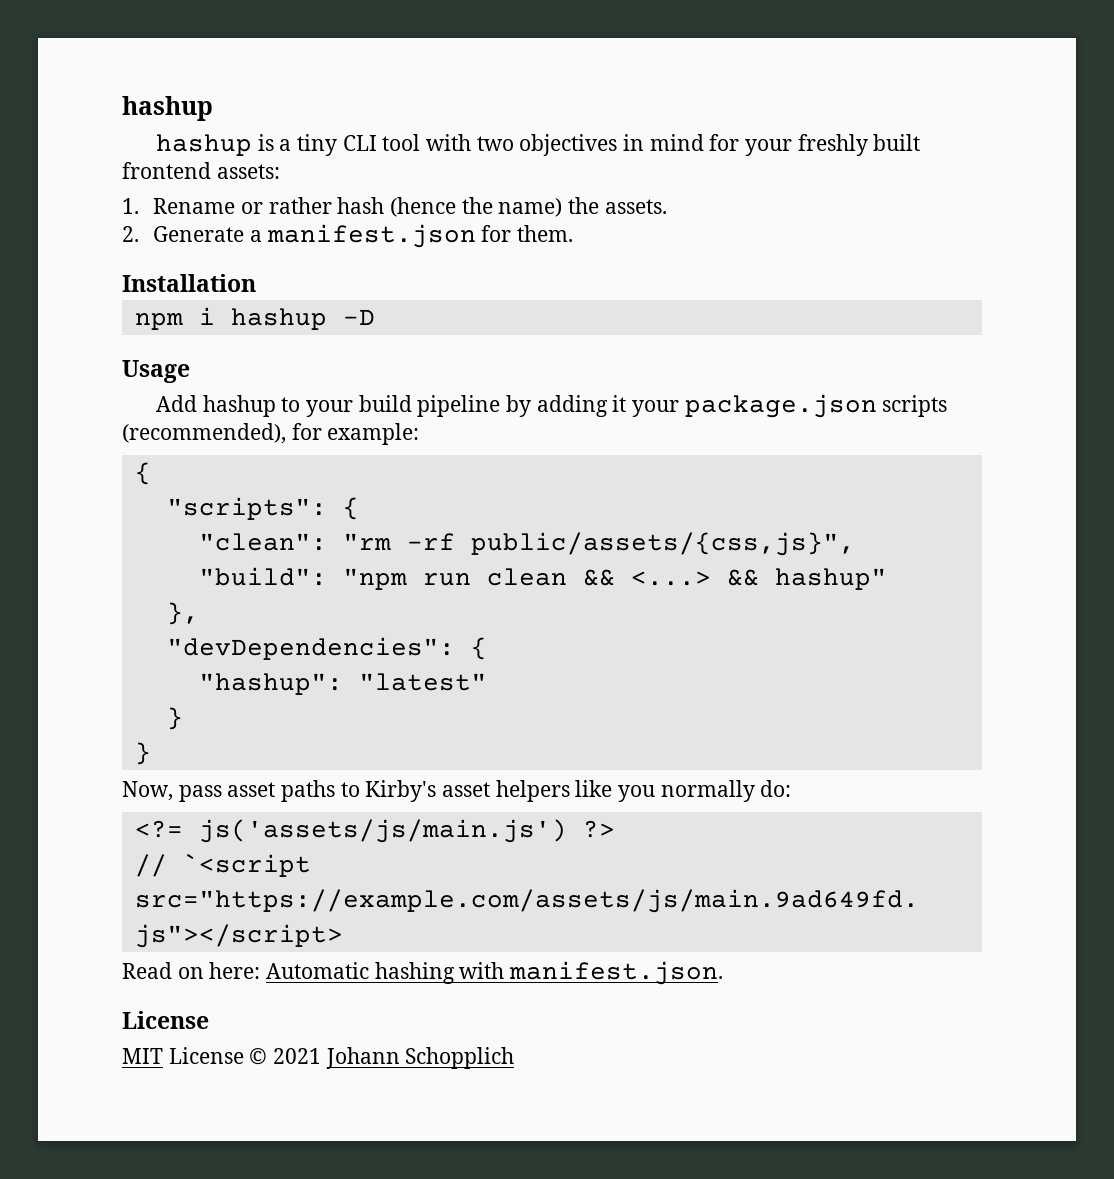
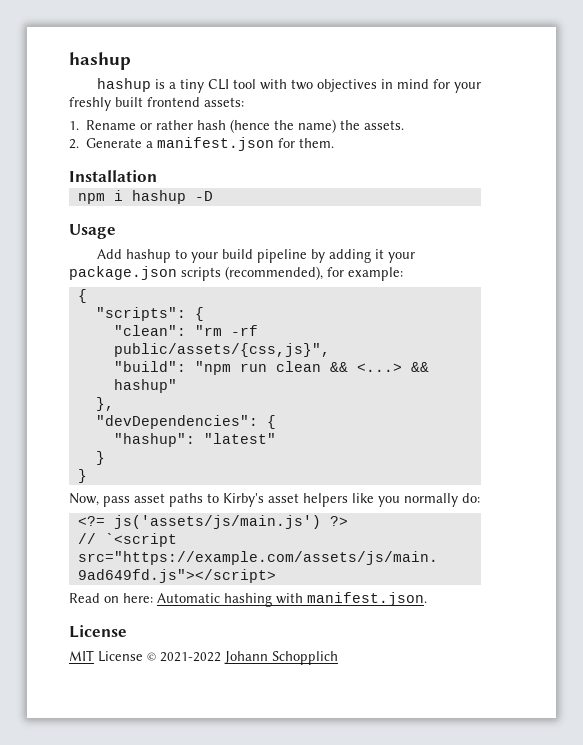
- MIT License © 2021 Johann Schopplich
+ MIT License © 2021-2022 Johann Schopplich

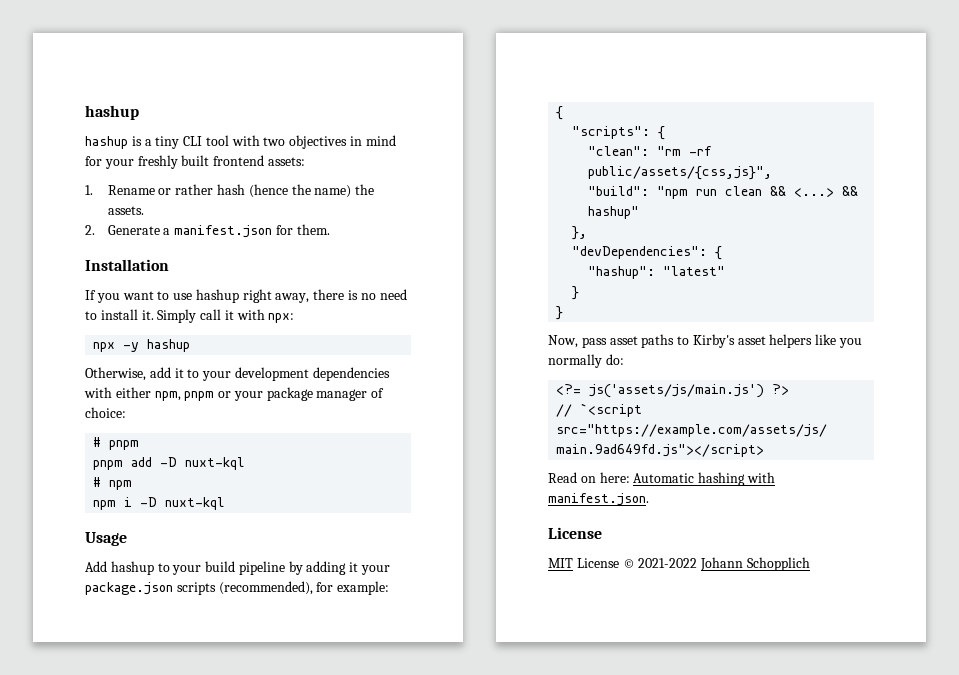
+ If you want to use hashup right away, there is no need to install it. Simply call it with npx:
+ npx -y hashup
+ Otherwise, add it to your development dependencies with either npm, pnpm or your package manager of choice:
+ # pnpm
+ pnpm add -D nuxt-kql
+ # npm
- npm i hashup -D
+ npm i -D nuxt-kql

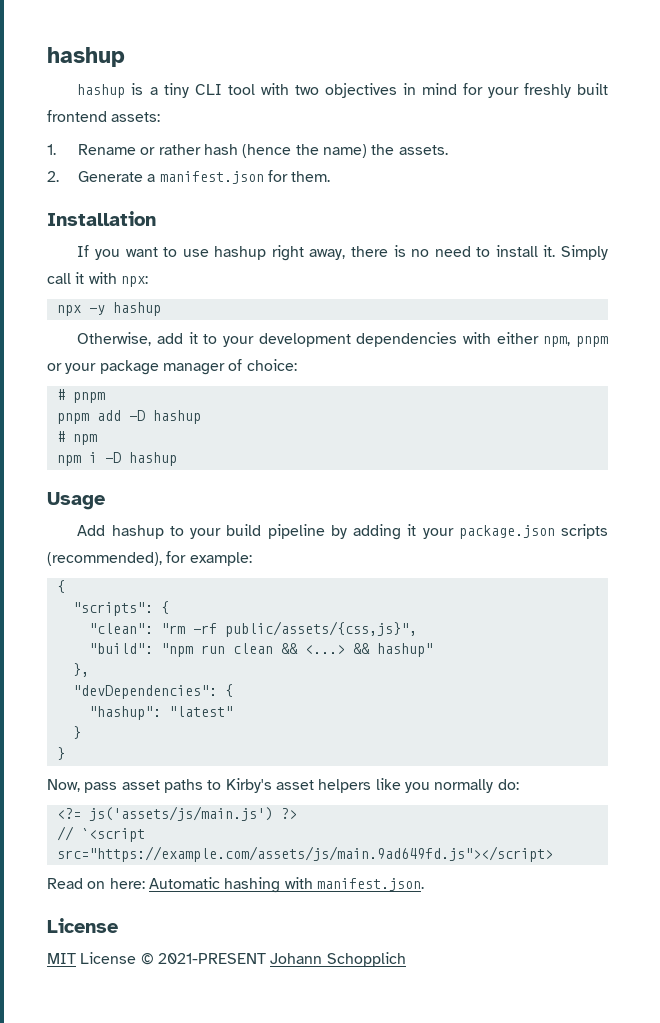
- pnpm add -D nuxt-kql
+ pnpm add -D hashup
- npm i -D nuxt-kql
+ npm i -D hashup
- MIT License © 2021-2022 Johann Schopplich
+ MIT License © 2021-PRESENT Johann Schopplich

